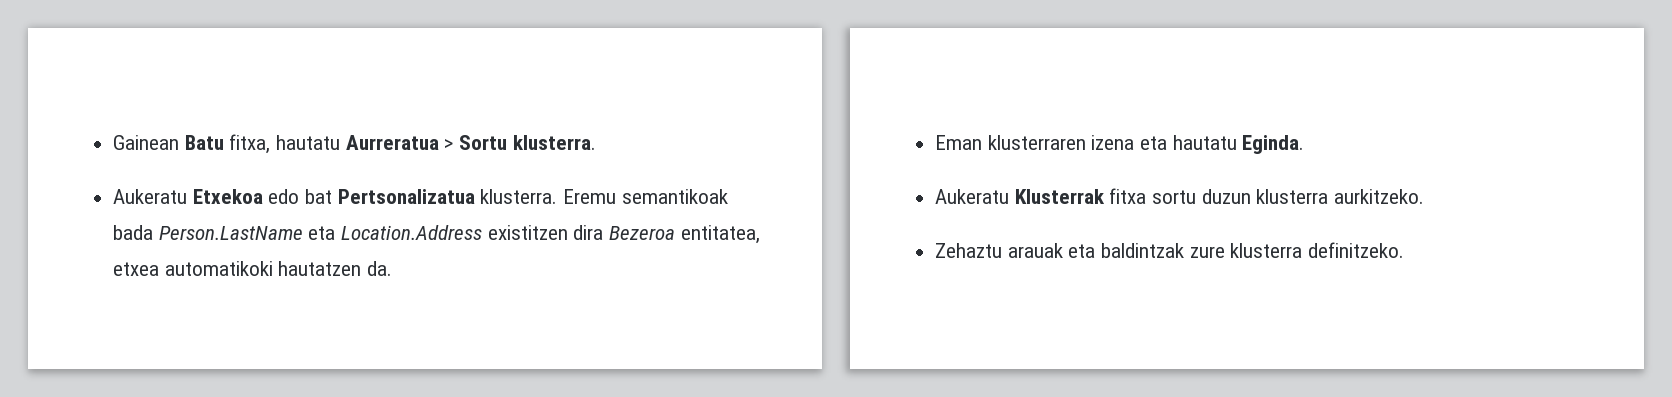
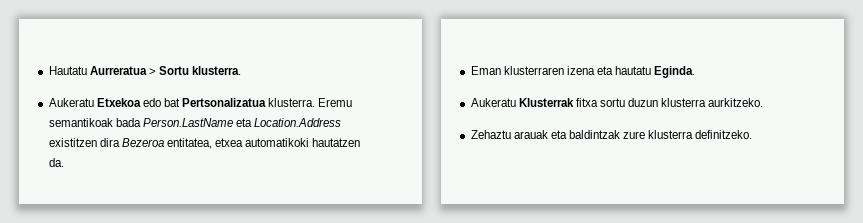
- Gainean Batu fitxa, hautatu Aurreratua > Sortu klusterra.
+ Hautatu Aurreratua > Sortu klusterra.

